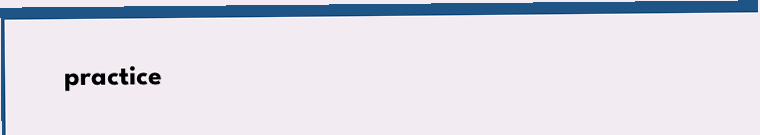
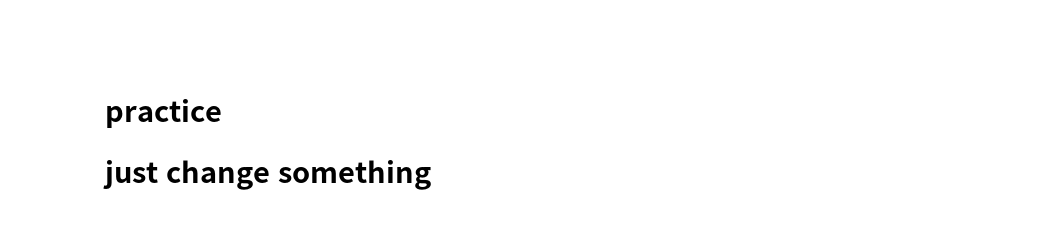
+ just change something

